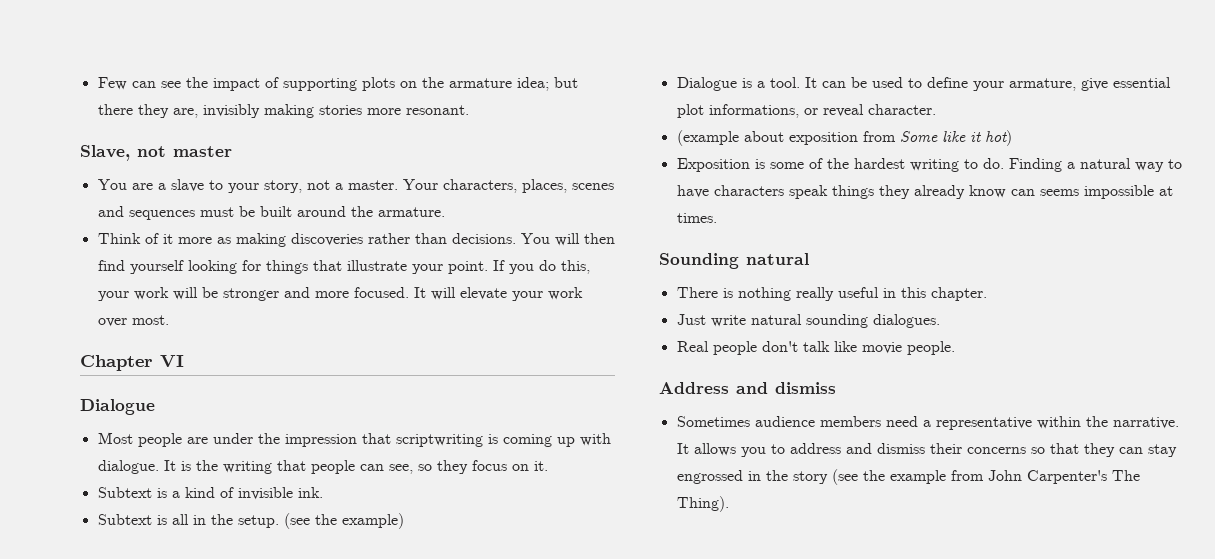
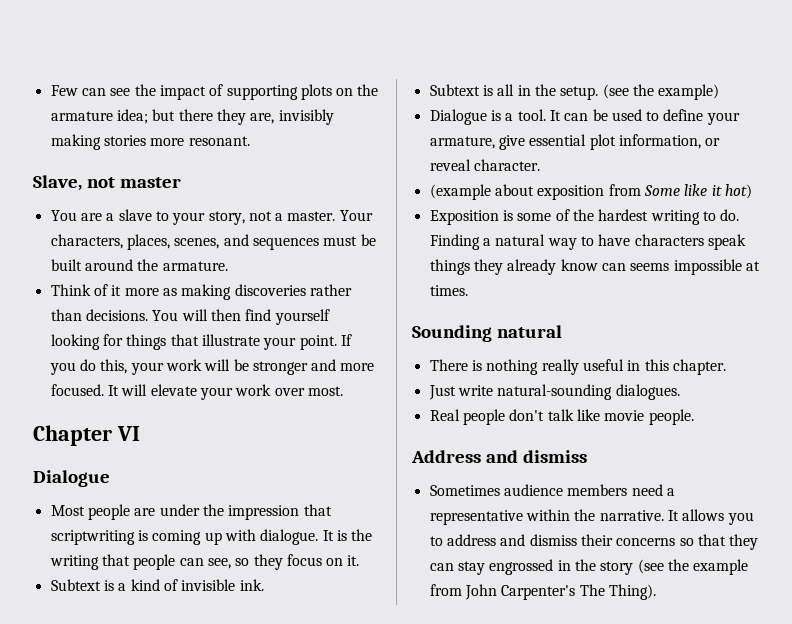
- Your characters, places, scenes and sequences must be built around the armature.
+ Your characters, places, scenes, and sequences must be built around the armature.
- It can be used to define your armature, give essential plot informations, or reveal character.
+ It can be used to define your armature, give essential plot information, or reveal character.
- Just write natural sounding dialogues.
+ Just write natural-sounding dialogues.

